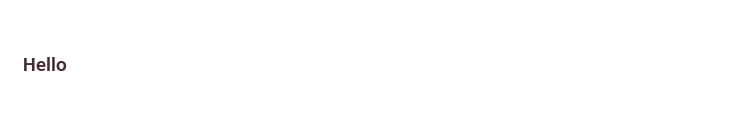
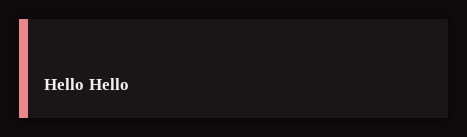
- Hello
+ Hello Hello

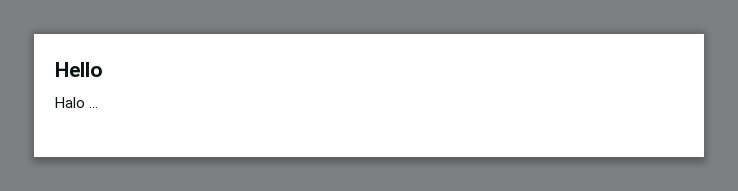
- Hello Hello
+ Hello
+ Halo ...

